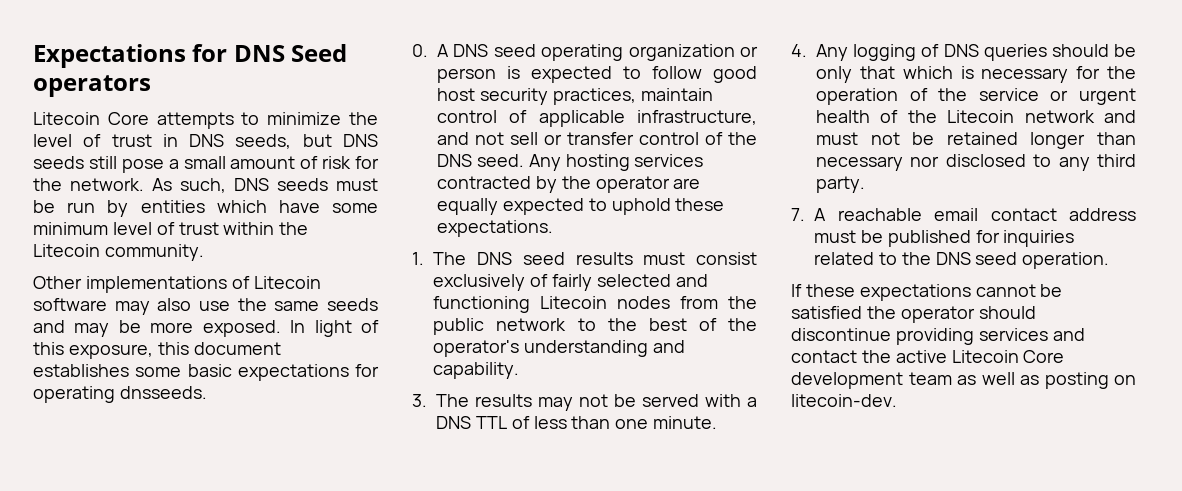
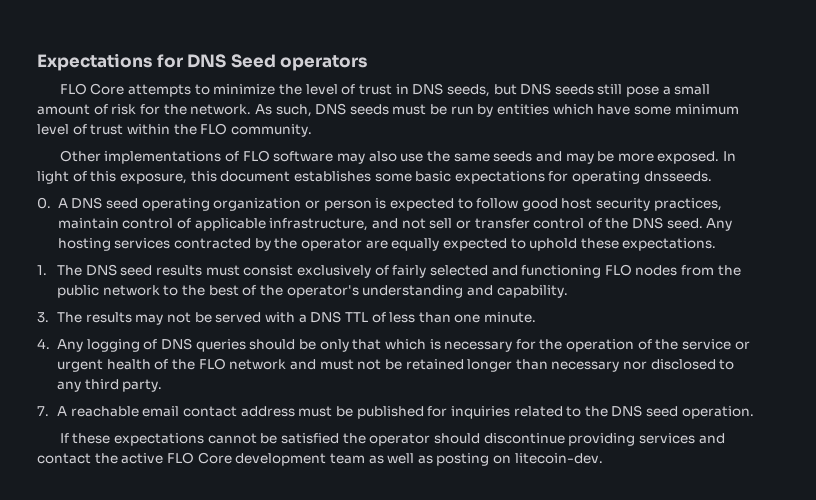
- Litecoin Core attempts to minimize the level of trust in DNS seeds, but DNS seeds still pose a small amount of risk for the network.
+ FLO Core attempts to minimize the level of trust in DNS seeds, but DNS seeds still pose a small amount of risk for the network.
- As such, DNS seeds must be run by entities which have some minimum level of trust within the Litecoin community.
+ As such, DNS seeds must be run by entities which have some minimum level of trust within the FLO community.
- Other implementations of Litecoin software may also use the same seeds and may be more exposed.
+ Other implementations of FLO software may also use the same seeds and may be more exposed.
- 1. The DNS seed results must consist exclusively of fairly selected and functioning Litecoin nodes from the public network to the best of the operator's understanding and capability.
+ 1. The DNS seed results must consist exclusively of fairly selected and functioning FLO nodes from the public network to the best of the operator's understanding and capability.
- 4. Any logging of DNS queries should be only that which is necessary for the operation of the service or urgent health of the Litecoin network and must not be retained longer than necessary nor disclosed to any third party.
+ 4. Any logging of DNS queries should be only that which is necessary for the operation of the service or urgent health of the FLO network and must not be retained longer than necessary nor disclosed to any third party.
- If these expectations cannot be satisfied the operator should discontinue providing services and contact the active Litecoin Core development team as well as posting on litecoin-dev.
+ If these expectations cannot be satisfied the operator should discontinue providing services and contact the active FLO Core development team as well as posting on litecoin-dev.

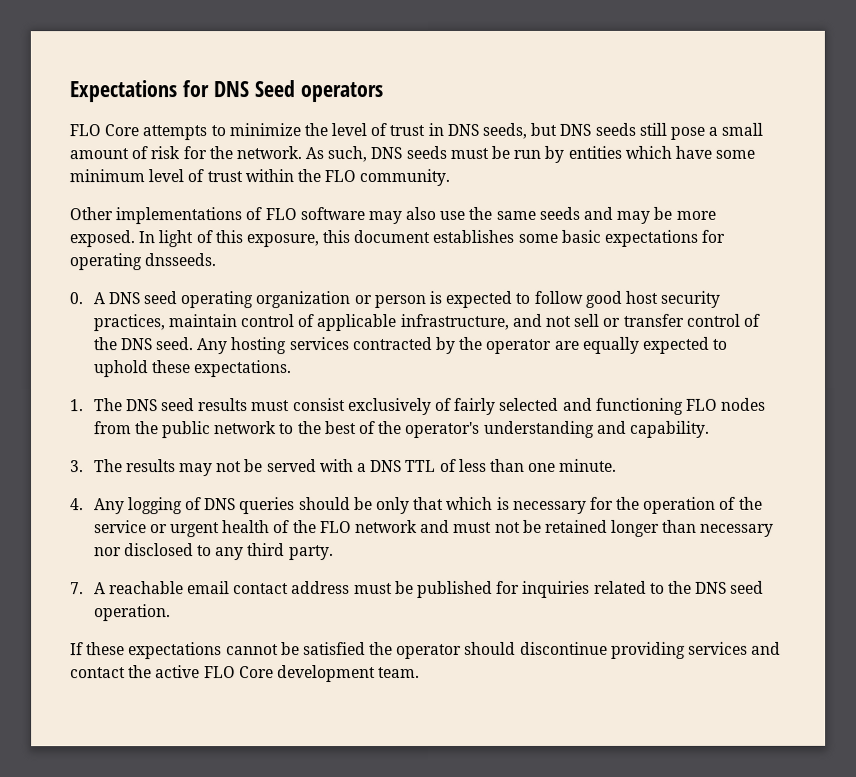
- If these expectations cannot be satisfied the operator should discontinue providing services and contact the active FLO Core development team as well as posting on litecoin-dev.
+ If these expectations cannot be satisfied the operator should discontinue providing services and contact the active FLO Core development team.

